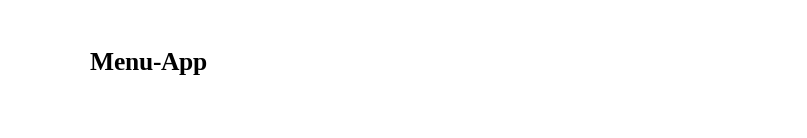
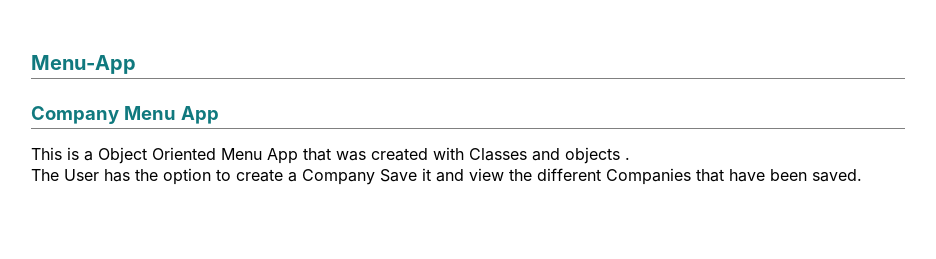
+ Company Menu App
+ This is a Object Oriented Menu App that was created with Classes and objects .
+ The User has the option to create a Company Save it and view the different Companies that have been saved.

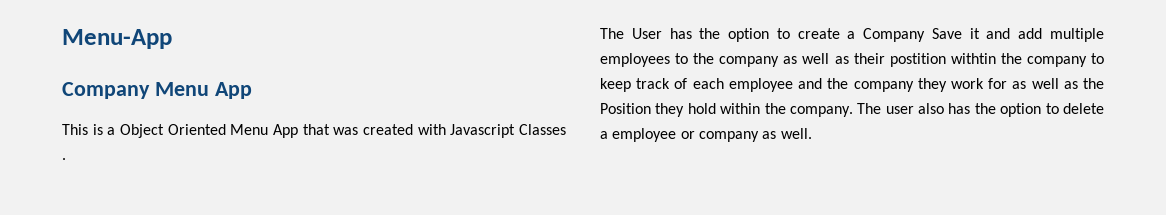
- This is a Object Oriented Menu App that was created with Classes and objects .
+ This is a Object Oriented Menu App that was created with Javascript Classes .
- The User has the option to create a Company Save it and view the different Companies that have been saved.
+ The User has the option to create a Company Save it and add multiple employees to the company as well as their postition withtin the company to keep track of each employee and the company they work for as well as the Position they hold within the company. The user also has the option to delete a employee or company as well.

